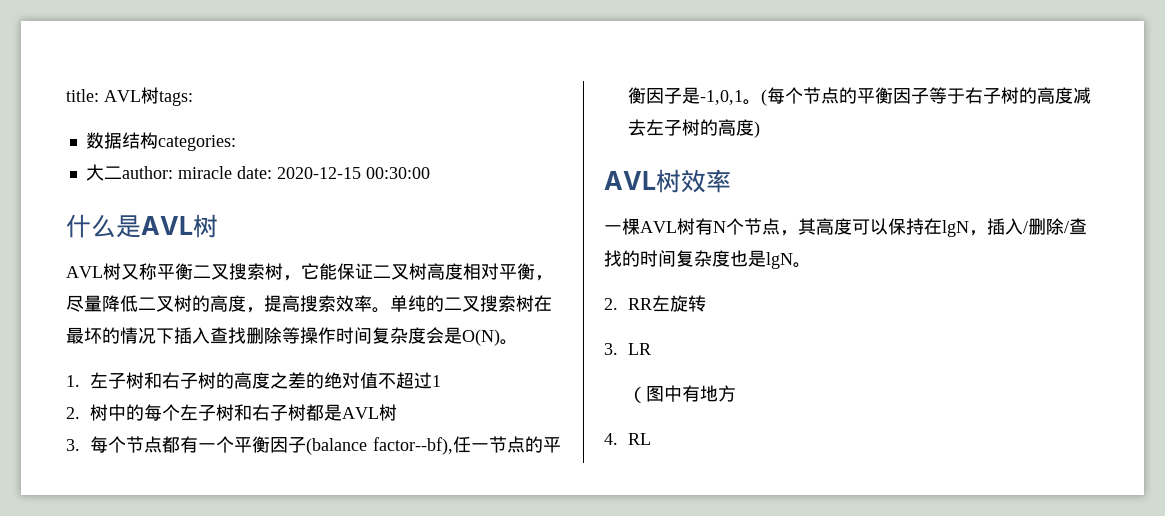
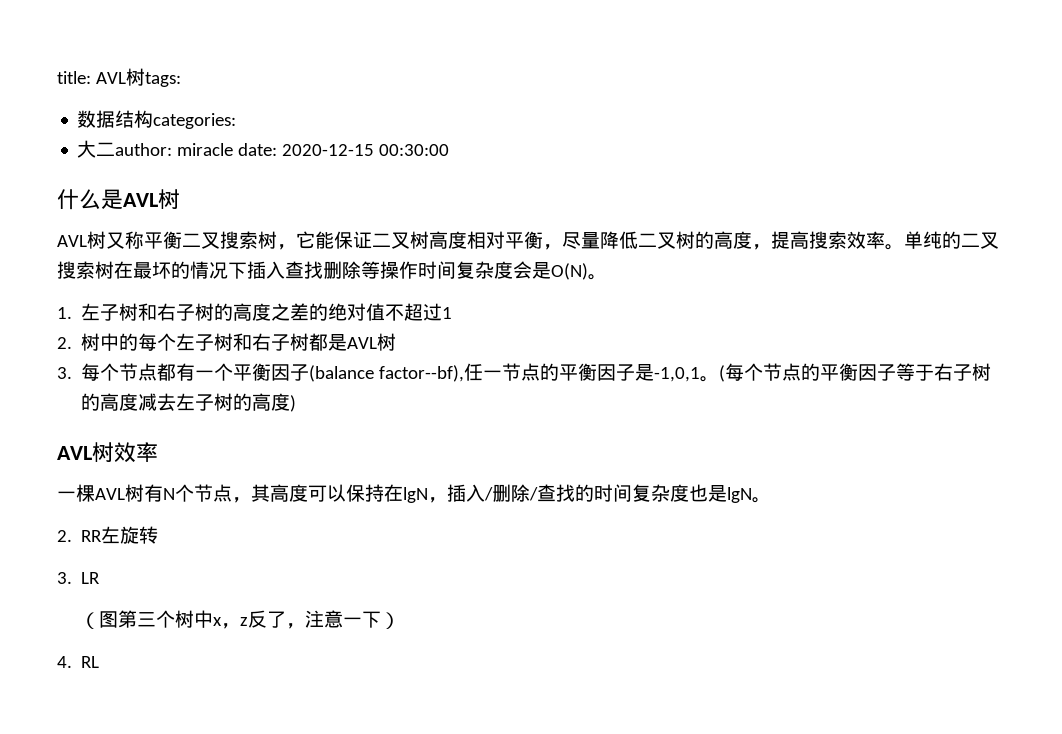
- （图中有地方
+ （图第三个树中x，z反了，注意一下）

